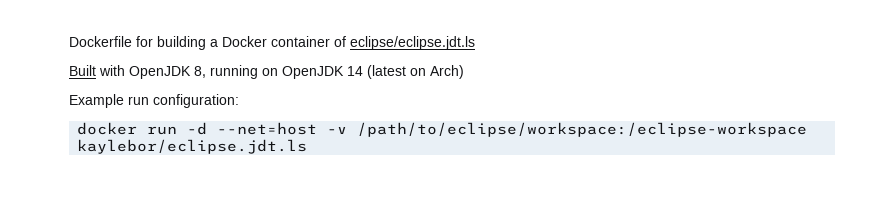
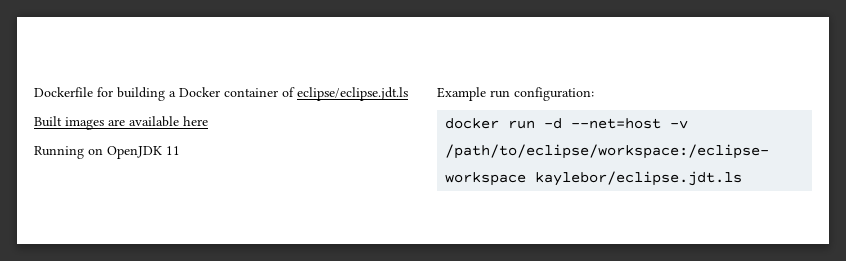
- Built with OpenJDK 8, running on OpenJDK 14 (latest on Arch)
+ Built images are available here
+ Running on OpenJDK 11

